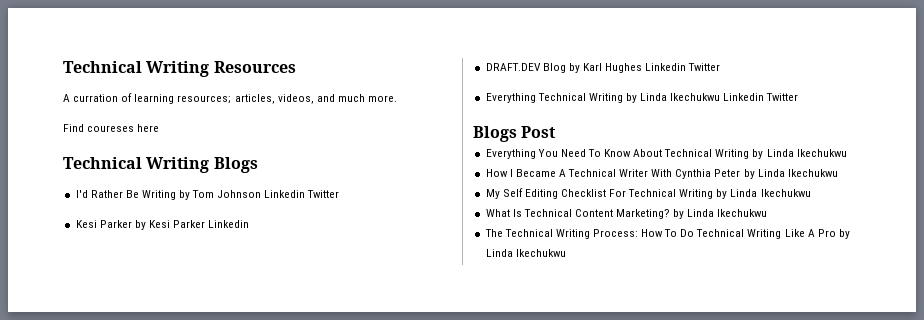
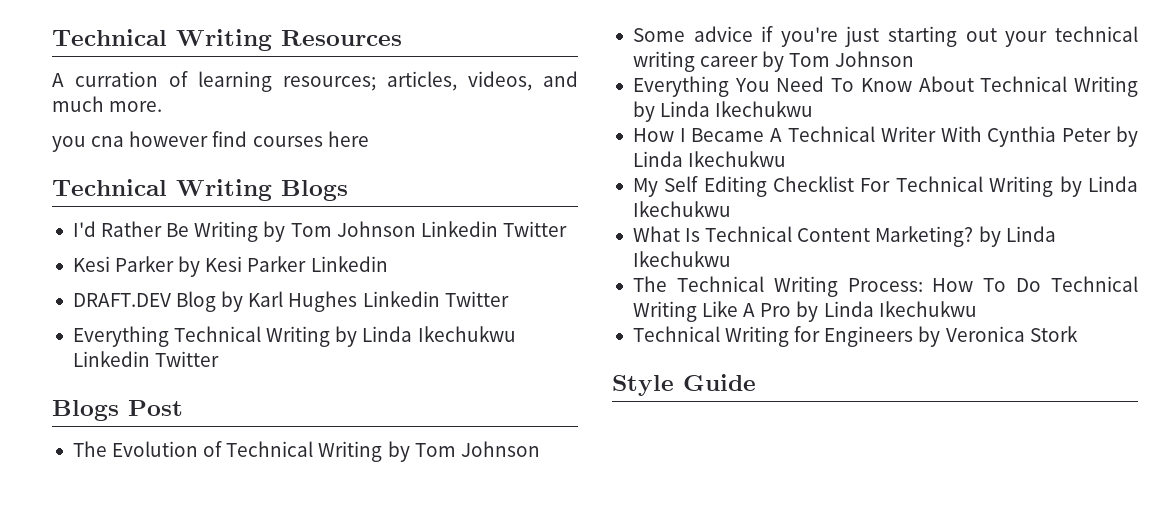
- Find coureses here
+ you cna however find courses here
+ The Evolution of Technical Writing by Tom Johnson
+ Some advice if you're just starting out your technical writing career by Tom Johnson
+ Technical Writing for Engineers by Veronica Stork
+ Style Guide

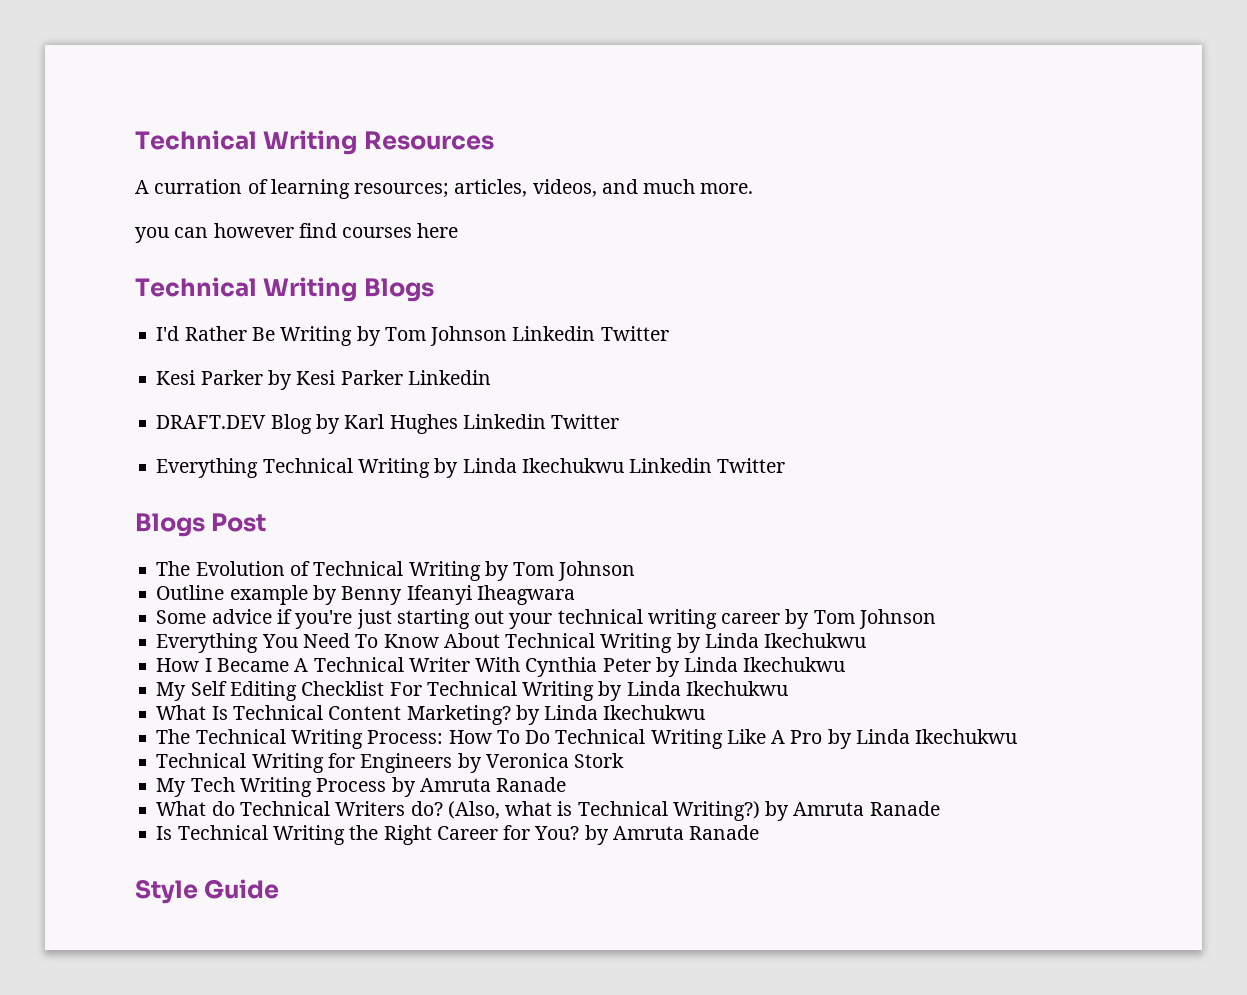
- you cna however find courses here
+ you can however find courses here
+ Outline example by Benny Ifeanyi Iheagwara
+ My Tech Writing Process by Amruta Ranade
+ What do Technical Writers do? (Also, what is Technical Writing?) by Amruta Ranade
+ Is Technical Writing the Right Career for You? by Amruta Ranade

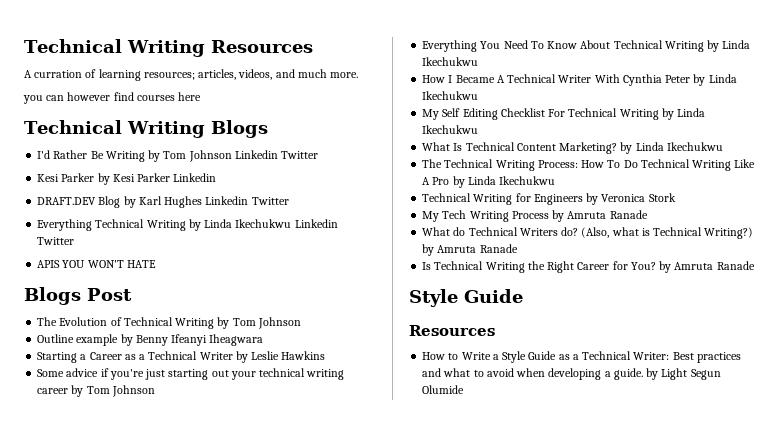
+ APIS YOU WON'T HATE
+ Starting a Career as a Technical Writer by Leslie Hawkins
  Is Technical Writing the Right Career for You? by Amruta Ranade
  Style Guide
+ Resources
+ How to Write a Style Guide as a Technical Writer: Best practices and what to avoid when developing a guide. by Light Segun Olumide

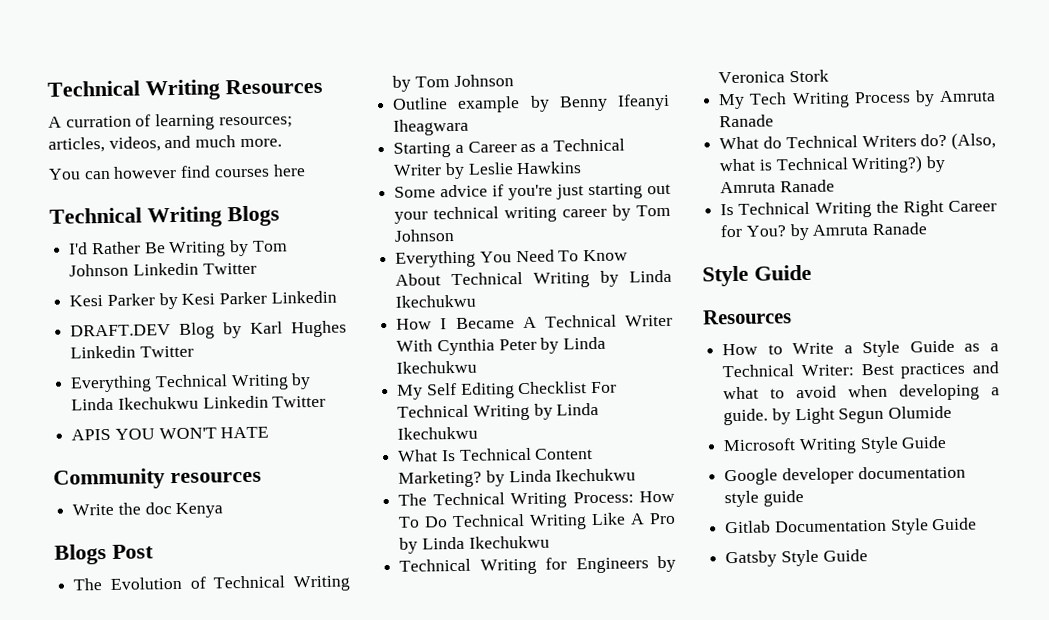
- you can however find courses here
+ You can however find courses here
+ Community resources
+ Write the doc Kenya
+ Microsoft Writing Style Guide
+ Google developer documentation style guide
+ Gitlab Documentation Style Guide
+ Gatsby Style Guide

